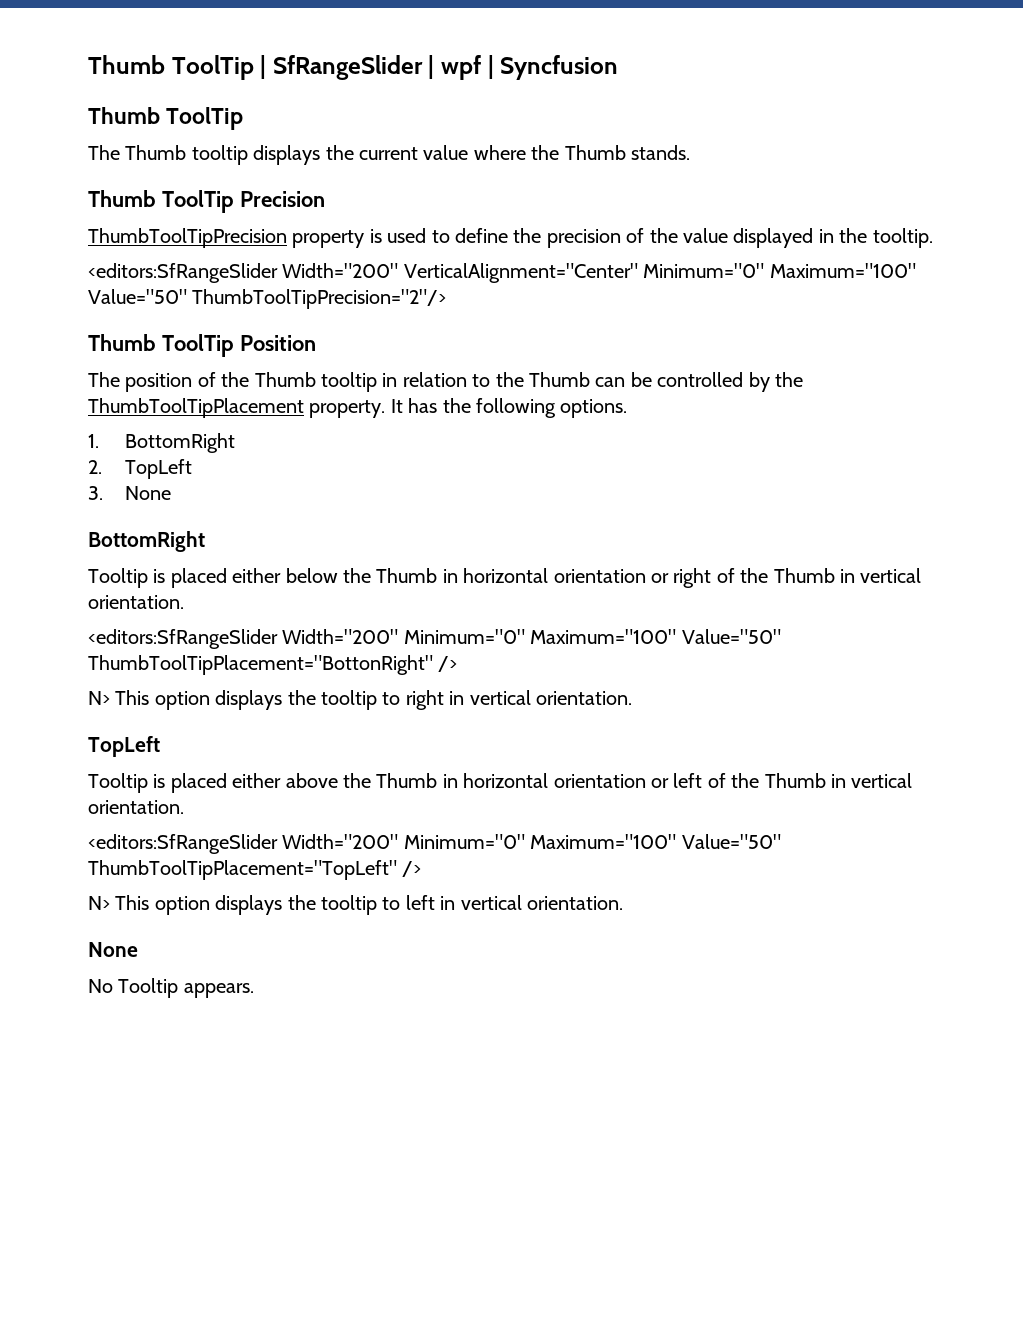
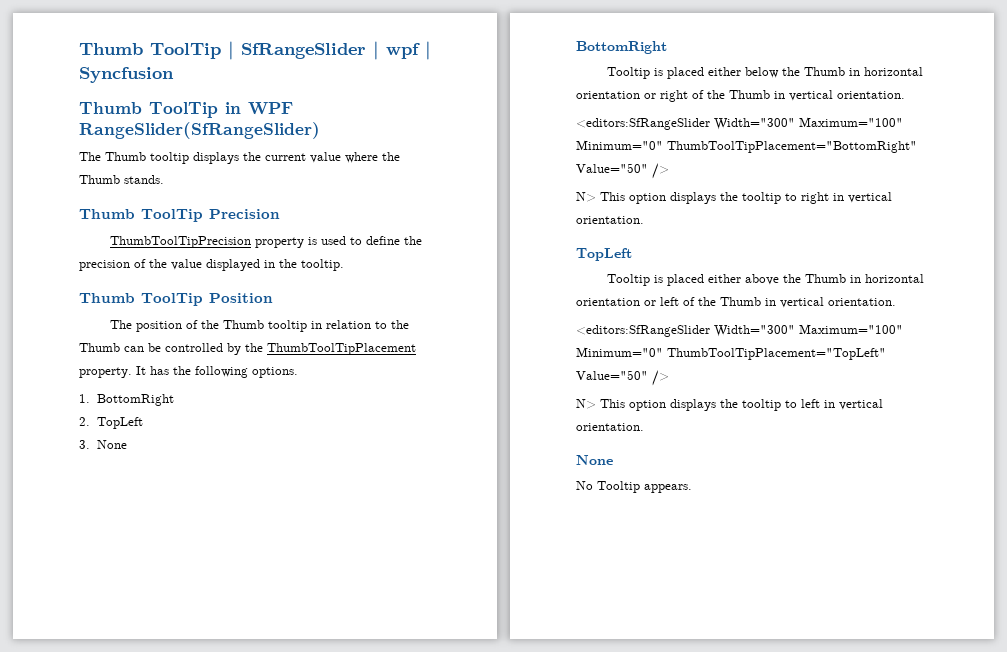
  Thumb ToolTip | SfRangeSlider | wpf | Syncfusion
- Thumb ToolTip
+ Thumb ToolTip in WPF RangeSlider(SfRangeSlider)
- <editors:SfRangeSlider Width="200" VerticalAlignment="Center" Minimum="0" Maximum="100" Value="50" ThumbToolTipPrecision="2"/>
- <editors:SfRangeSlider Width="200" Minimum="0" Maximum="100" Value="50" ThumbToolTipPlacement="BottonRight" />
+ <editors:SfRangeSlider Width="300" Maximum="100" Minimum="0" ThumbToolTipPlacement="BottomRight" Value="50" />
- <editors:SfRangeSlider Width="200" Minimum="0" Maximum="100" Value="50" ThumbToolTipPlacement="TopLeft" />
+ <editors:SfRangeSlider Width="300" Maximum="100" Minimum="0" ThumbToolTipPlacement="TopLeft" Value="50" />

